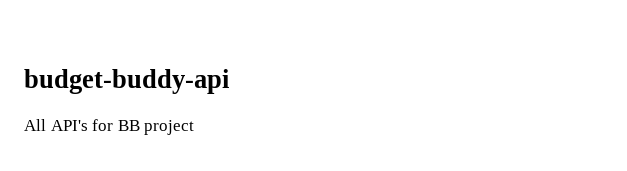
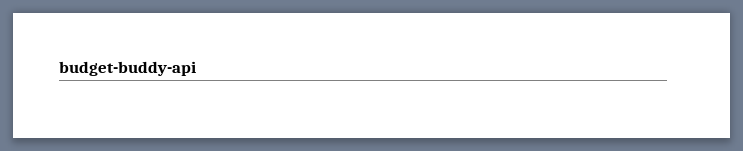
- All API's for BB project

